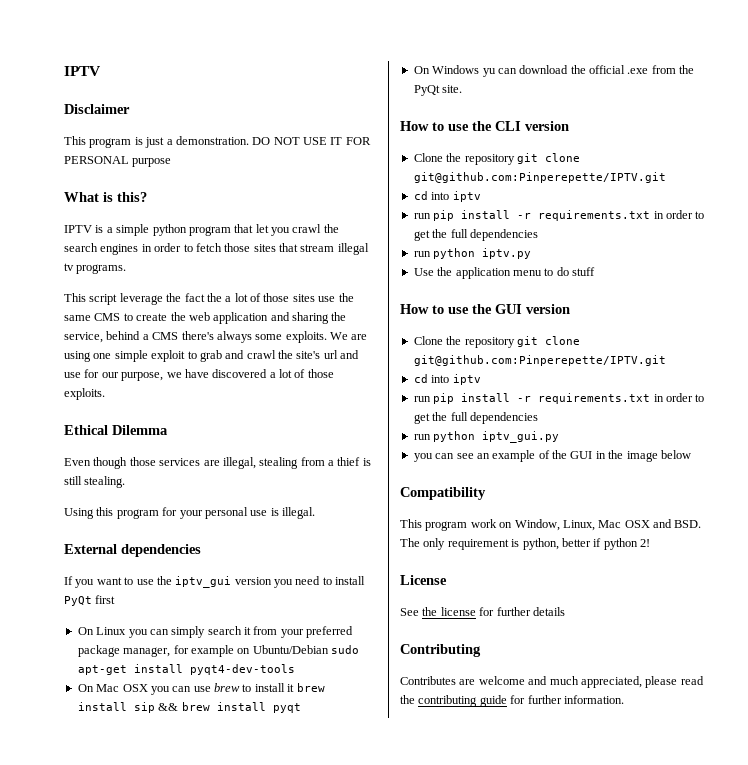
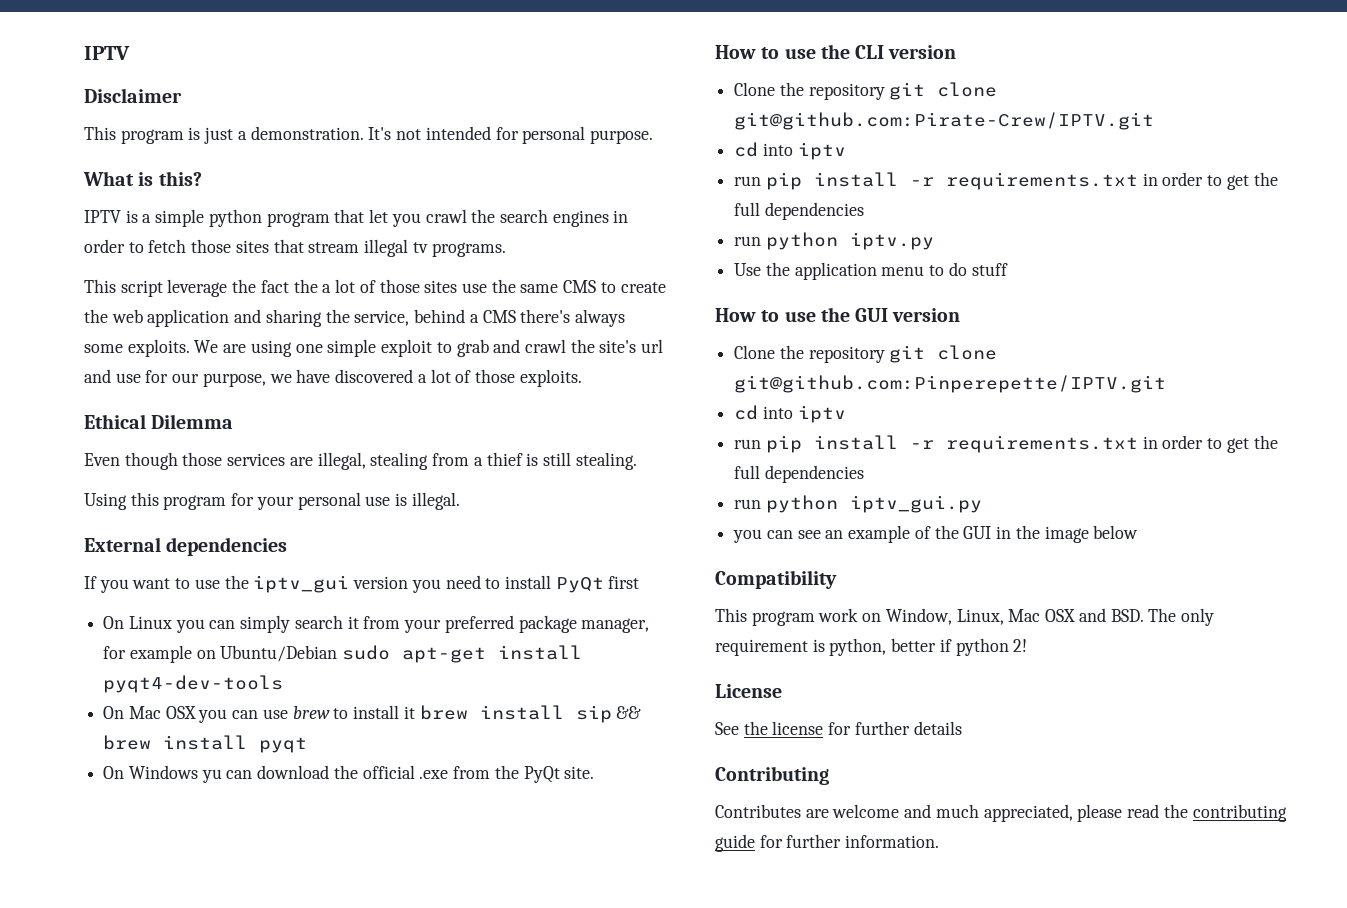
- DO NOT USE IT FOR PERSONAL purpose
+ It's not intended for personal purpose.
  How to use the CLI version
- Clone the repository git clone git@github.com:Pinperepette/IPTV.git
+ Clone the repository git clone git@github.com:Pirate-Crew/IPTV.git

